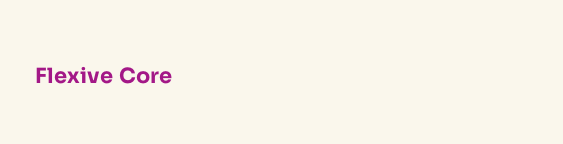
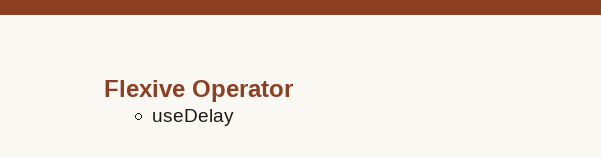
- Flexive Core
+ Flexive Operator
+ useDelay

